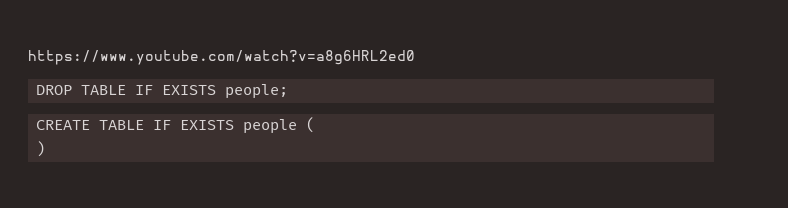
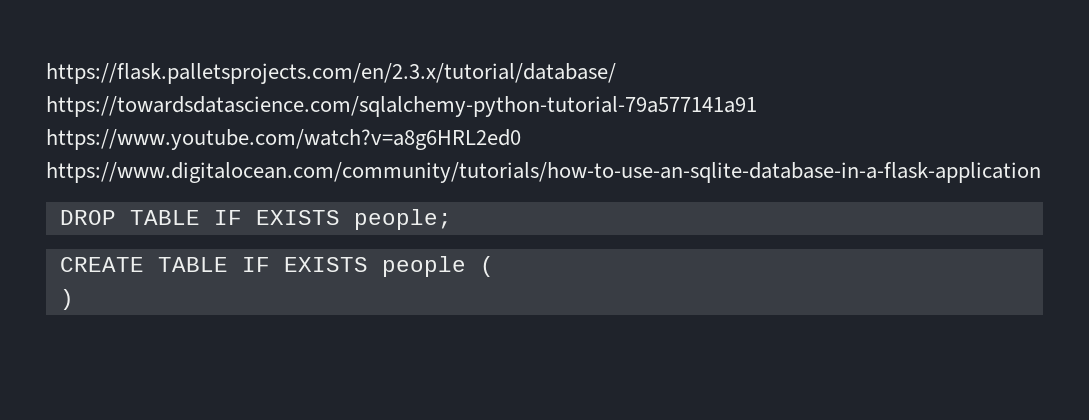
- https://www.youtube.com/watch?v=a8g6HRL2ed0
+ https://flask.palletsprojects.com/en/2.3.x/tutorial/database/ https://towardsdatascience.com/sqlalchemy-python-tutorial-79a577141a91 https://www.youtube.com/watch?v=a8g6HRL2ed0 https://www.digitalocean.com/community/tutorials/how-to-use-an-sqlite-database-in-a-flask-application

